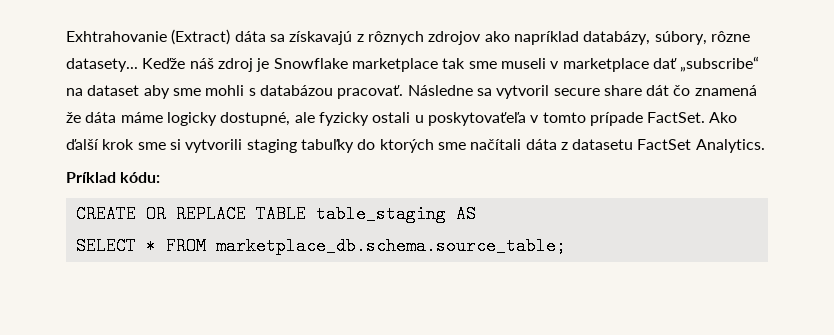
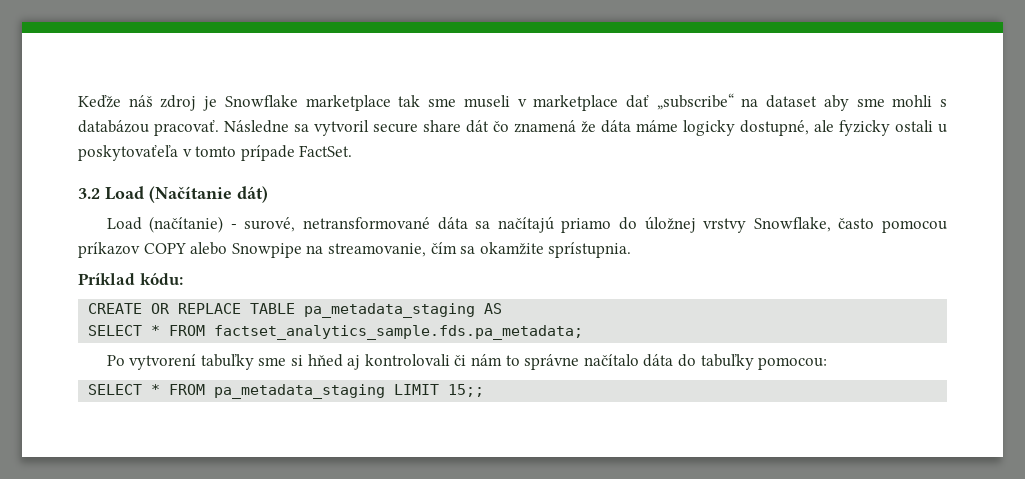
- Exhtrahovanie (Extract) dáta sa získavajú z rôznych zdrojov ako napríklad databázy, súbory, rôzne datasety...
- Následne sa vytvoril secure share dát čo znamená že dáta máme logicky dostupné, ale fyzicky ostali u poskytovaťeľa v tomto prípade FactSet. Ako ďalší krok sme si vytvorili staging tabuľky do ktorých sme načítali dáta z datasetu FactSet Analytics.
+ Následne sa vytvoril secure share dát čo znamená že dáta máme logicky dostupné, ale fyzicky ostali u poskytovaťeľa v tomto prípade FactSet.
+ 3.2 Load (Načítanie dát)
+ Load (načítanie) - surové, netransformované dáta sa načítajú priamo do úložnej vrstvy Snowflake, často pomocou príkazov COPY alebo Snowpipe na streamovanie, čím sa okamžite sprístupnia.
- CREATE OR REPLACE TABLE table_staging AS
+ CREATE OR REPLACE TABLE pa_metadata_staging AS
- SELECT * FROM marketplace_db.schema.source_table;
+ SELECT * FROM factset_analytics_sample.fds.pa_metadata;
+ Po vytvorení tabuľky sme si hňed aj kontrolovali či nám to správne načítalo dáta do tabuľky pomocou:
+ SELECT * FROM pa_metadata_staging LIMIT 15;;

